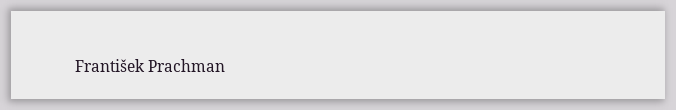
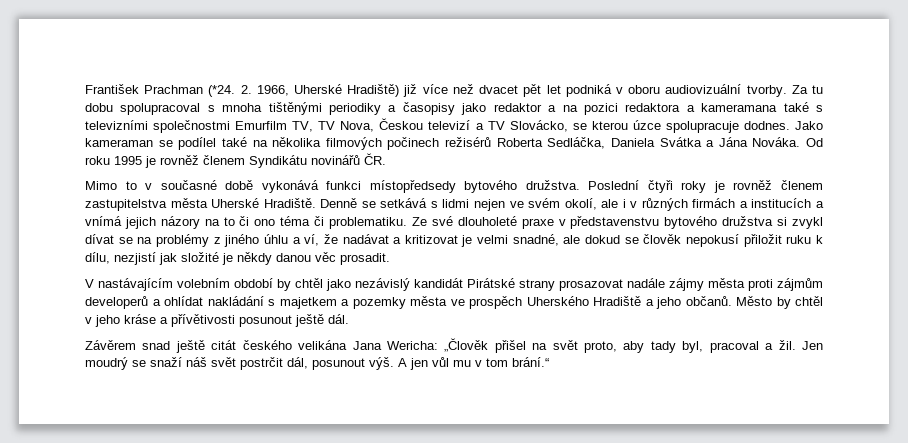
- František Prachman
+ František Prachman (*24. 2. 1966, Uherské Hradiště) již více než dvacet pět let podniká v oboru audiovizuální tvorby. Za tu dobu spolupracoval s mnoha tištěnými periodiky a časopisy jako redaktor a na pozici redaktora a kameramana také s televizními společnostmi Emurfilm TV, TV Nova, Českou televizí a TV Slovácko, se kterou úzce spolupracuje dodnes. Jako kameraman se podílel také na několika filmových počinech režisérů Roberta Sedláčka, Daniela Svátka a Jána Nováka. Od roku 1995 je rovněž členem Syndikátu novinářů ČR.
+ Mimo to v současné době vykonává funkci místopředsedy bytového družstva. Poslední čtyři roky je rovněž členem zastupitelstva města Uherské Hradiště. Denně se setkává s lidmi nejen ve svém okolí, ale i v různých firmách a institucích a vnímá jejich názory na to či ono téma či problematiku. Ze své dlouholeté praxe v představenstvu bytového družstva si zvykl dívat se na problémy z jiného úhlu a ví, že nadávat a kritizovat je velmi snadné, ale dokud se člověk nepokusí přiložit ruku k dílu, nezjistí jak složité je někdy danou věc prosadit.
+ V nastávajícím volebním období by chtěl jako nezávislý kandidát Pirátské strany prosazovat nadále zájmy města proti zájmům developerů a ohlídat nakládání s majetkem a pozemky města ve prospěch Uherského Hradiště a jeho občanů. Město by chtěl v jeho kráse a přívětivosti posunout ještě dál.
+ Závěrem snad ještě citát českého velikána Jana Wericha: „Člověk přišel na svět proto, aby tady byl, pracoval a žil. Jen moudrý se snaží náš svět postrčit dál, posunout výš. A jen vůl mu v tom brání.“

